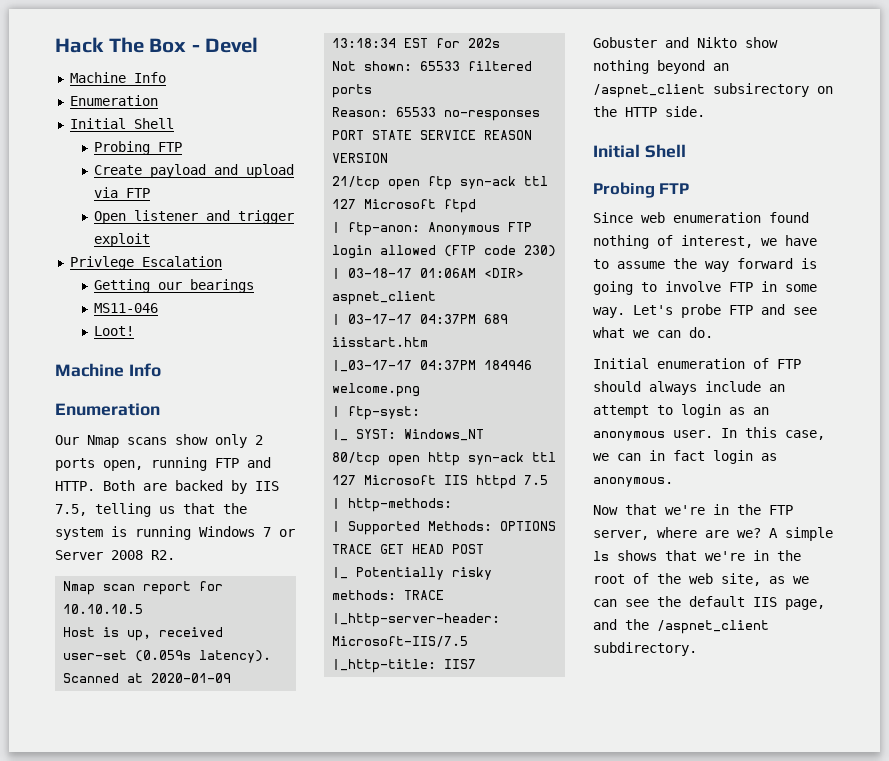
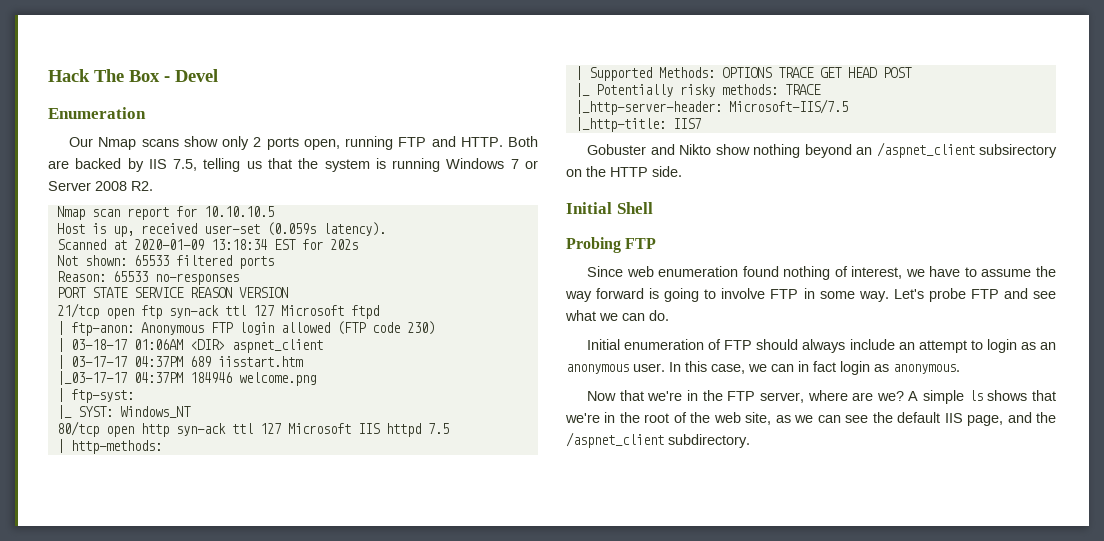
  Hack The Box - Devel
- Machine Info
- Enumeration
- Initial Shell
- Probing FTP
- Create payload and upload via FTP
- Open listener and trigger exploit
- Privlege Escalation
- Getting our bearings
- MS11-046
- Loot!
- Machine Info

